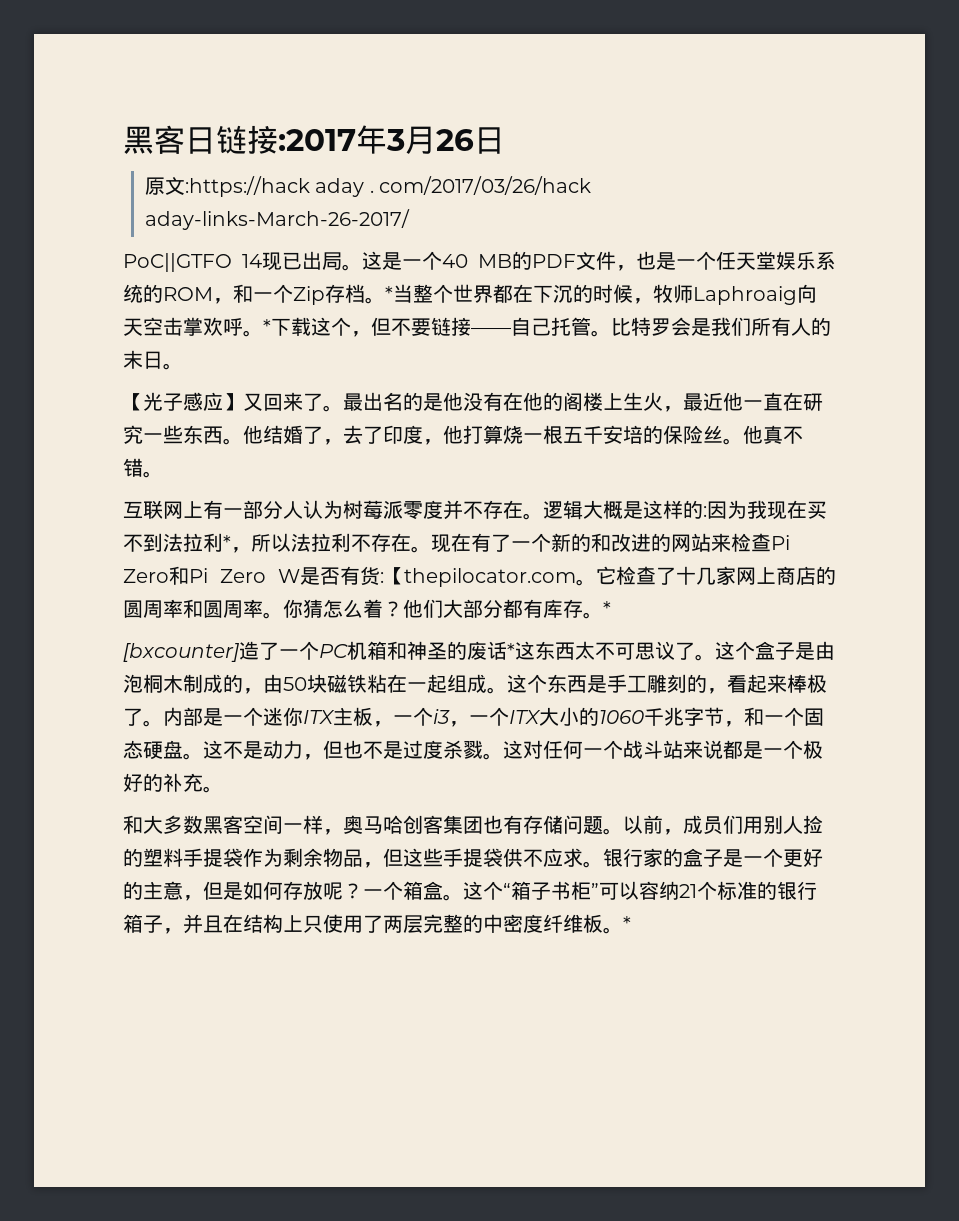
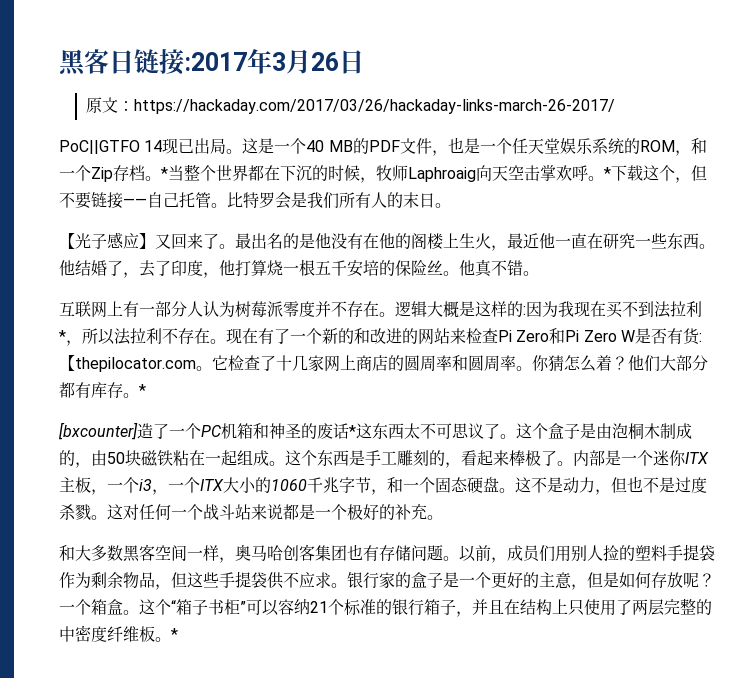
- 原文:https://hack aday . com/2017/03/26/hack aday-links-March-26-2017/
+ 原文：https://hackaday.com/2017/03/26/hackaday-links-march-26-2017/

